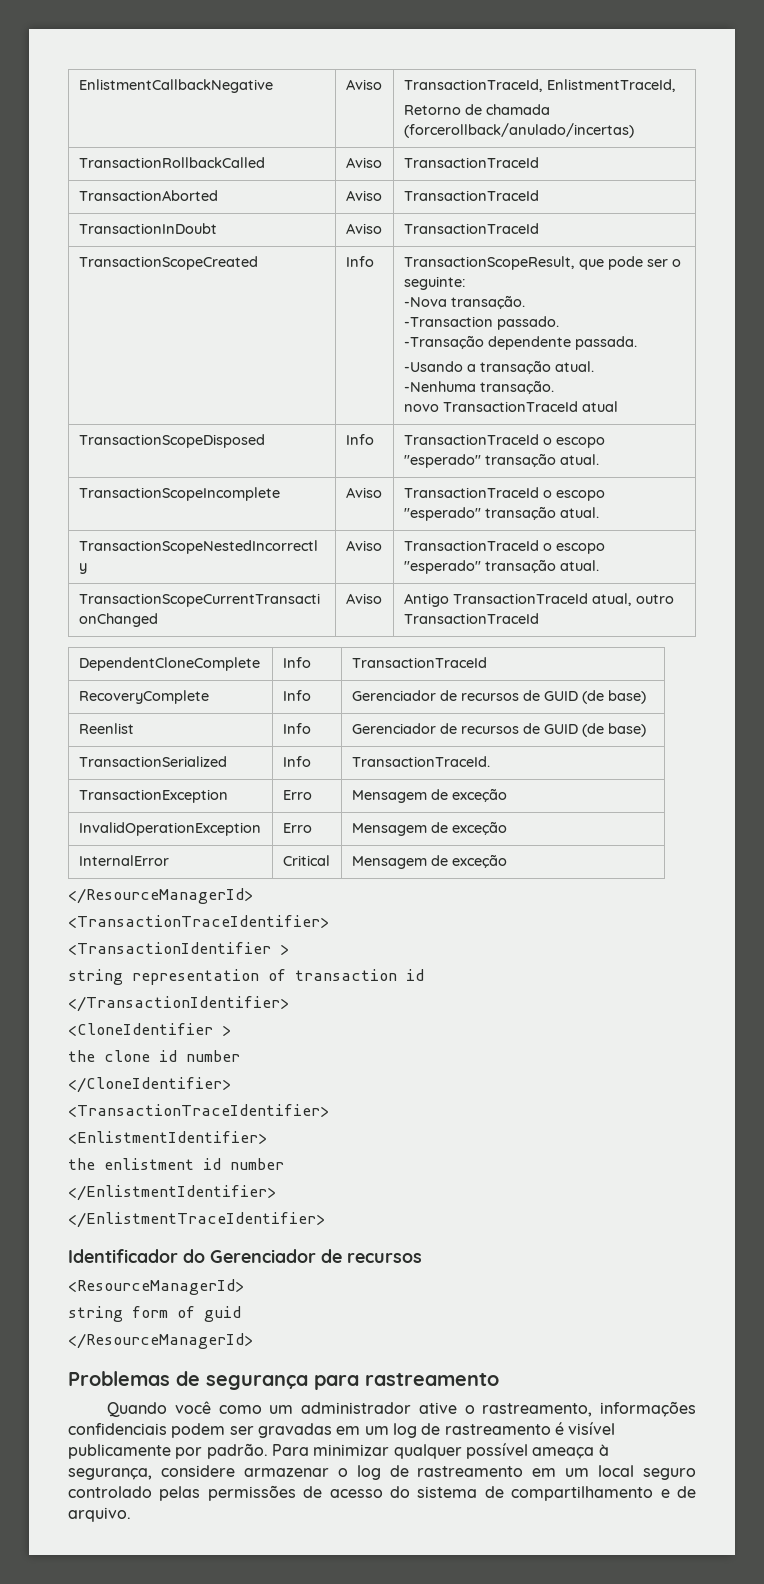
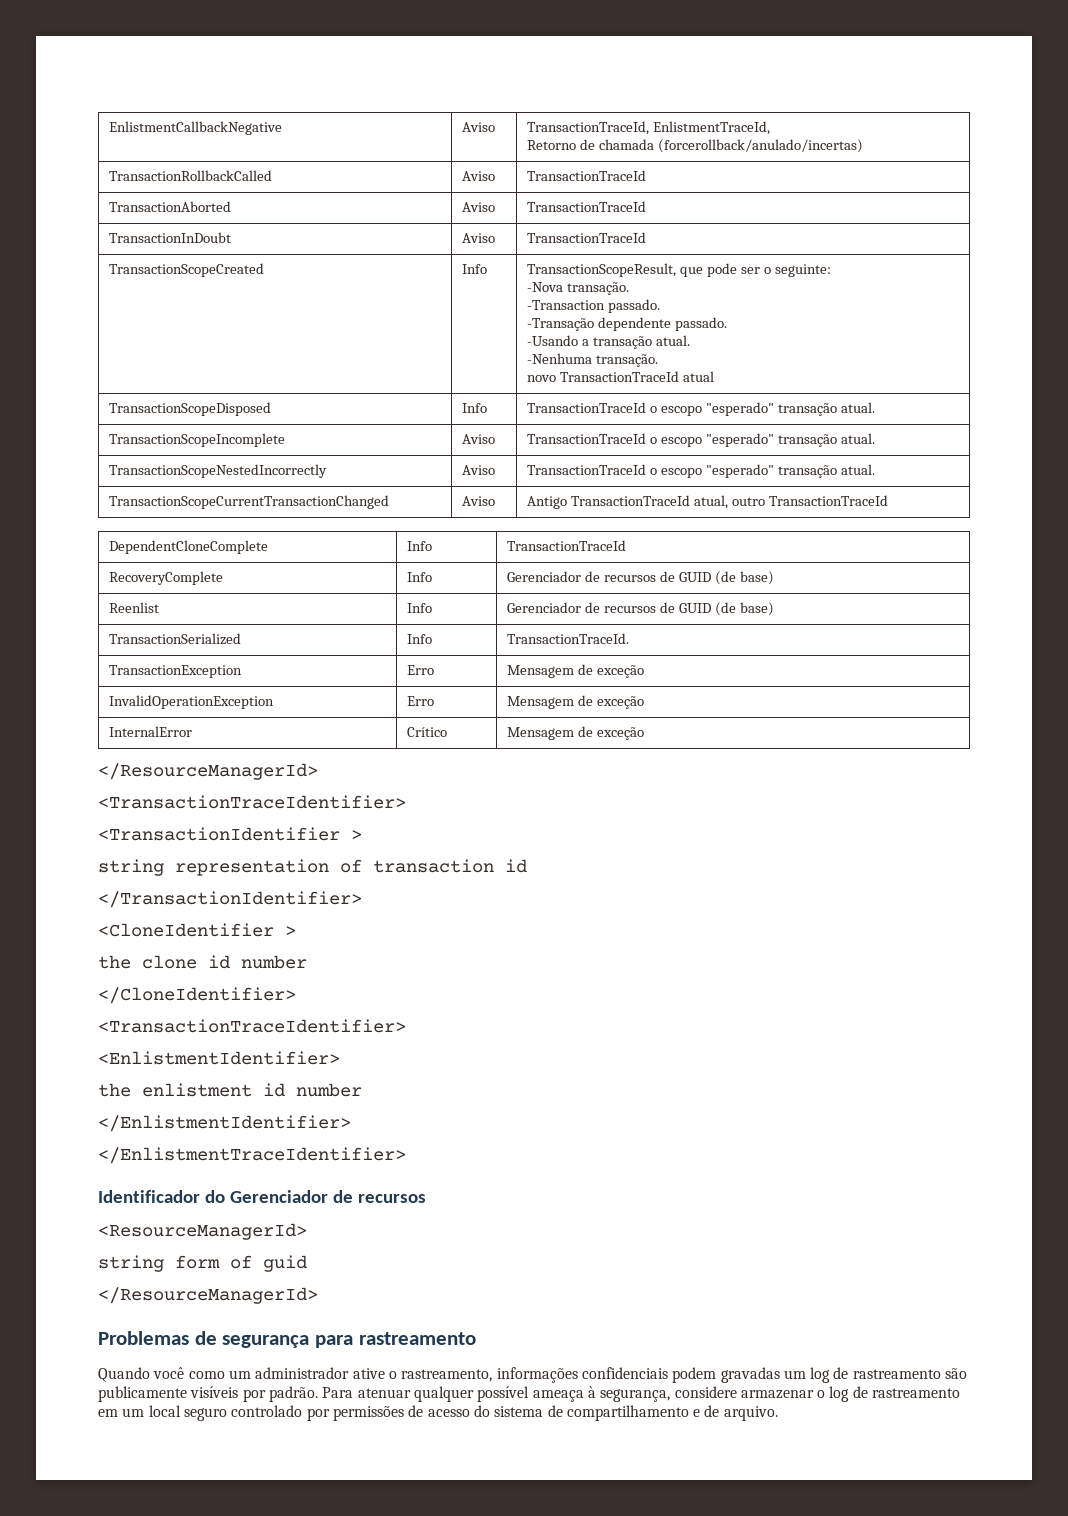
  TransactionScopeCreated | Info | TransactionScopeResult, que pode ser o seguinte:
  -Nova transação.
  -Transaction passado.
- -Transação dependente passada.
+ -Transação dependente passado.
- InternalError | Critical | Mensagem de exceção
+ InternalError | Crítico | Mensagem de exceção
- Quando você como um administrador ative o rastreamento, informações confidenciais podem ser gravadas em um log de rastreamento é visível publicamente por padrão.
+ Quando você como um administrador ative o rastreamento, informações confidenciais podem gravadas um log de rastreamento são publicamente visíveis por padrão.
- Para minimizar qualquer possível ameaça à segurança, considere armazenar o log de rastreamento em um local seguro controlado pelas permissões de acesso do sistema de compartilhamento e de arquivo.
+ Para atenuar qualquer possível ameaça à segurança, considere armazenar o log de rastreamento em um local seguro controlado por permissões de acesso do sistema de compartilhamento e de arquivo.

